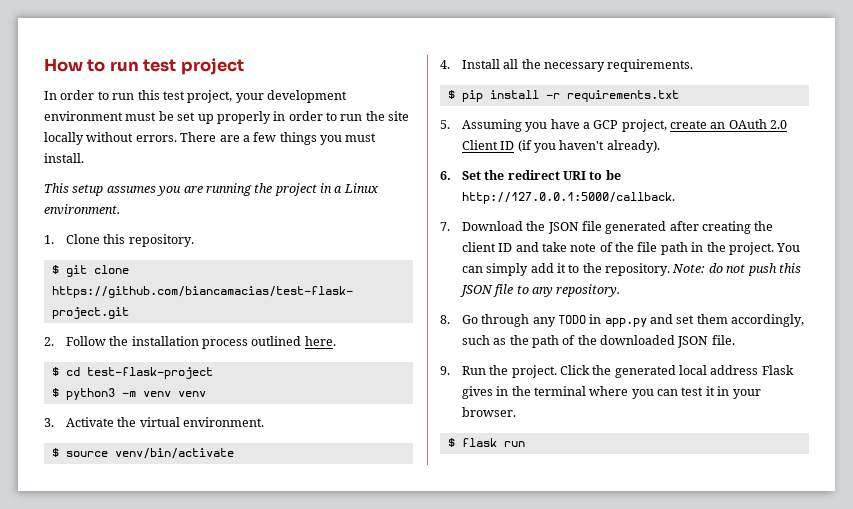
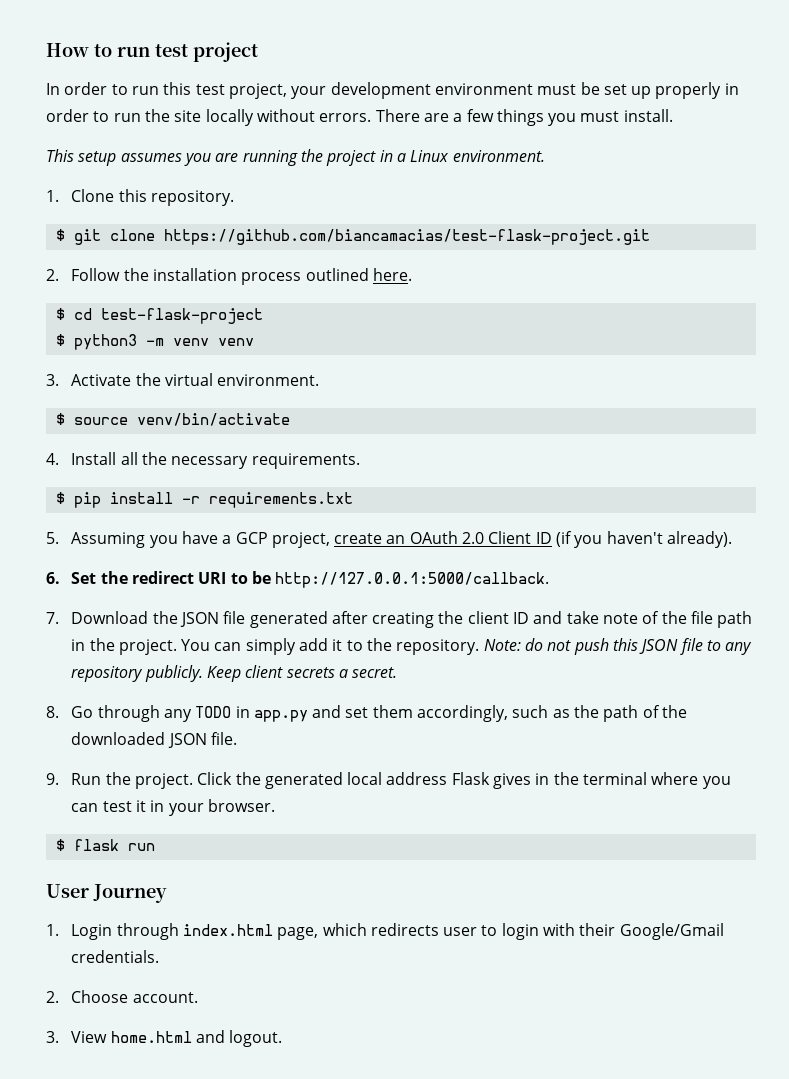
- Note: do not push this JSON file to any repository.
+ Note: do not push this JSON file to any repository publicly. Keep client secrets a secret.
+ User Journey
+ 1. Login through index.html page, which redirects user to login with their Google/Gmail credentials.
+ 2. Choose account.
+ 3. View home.html and logout.

